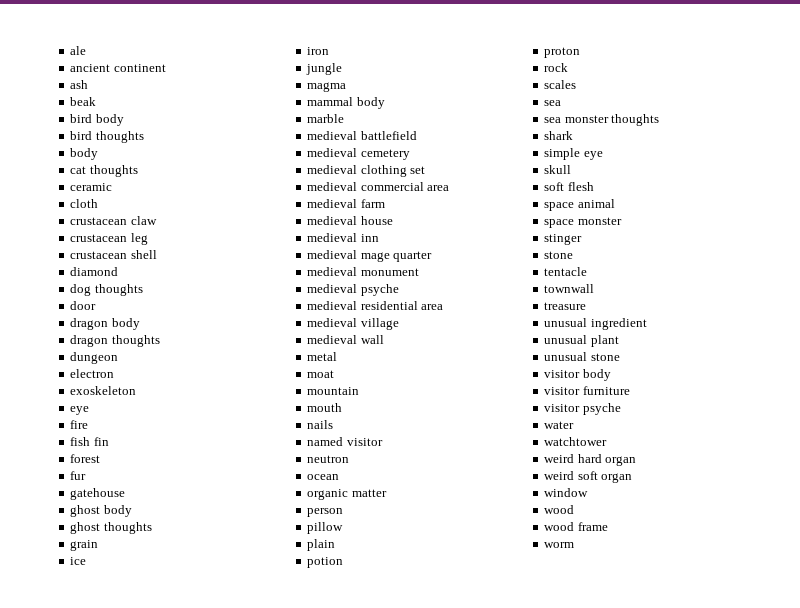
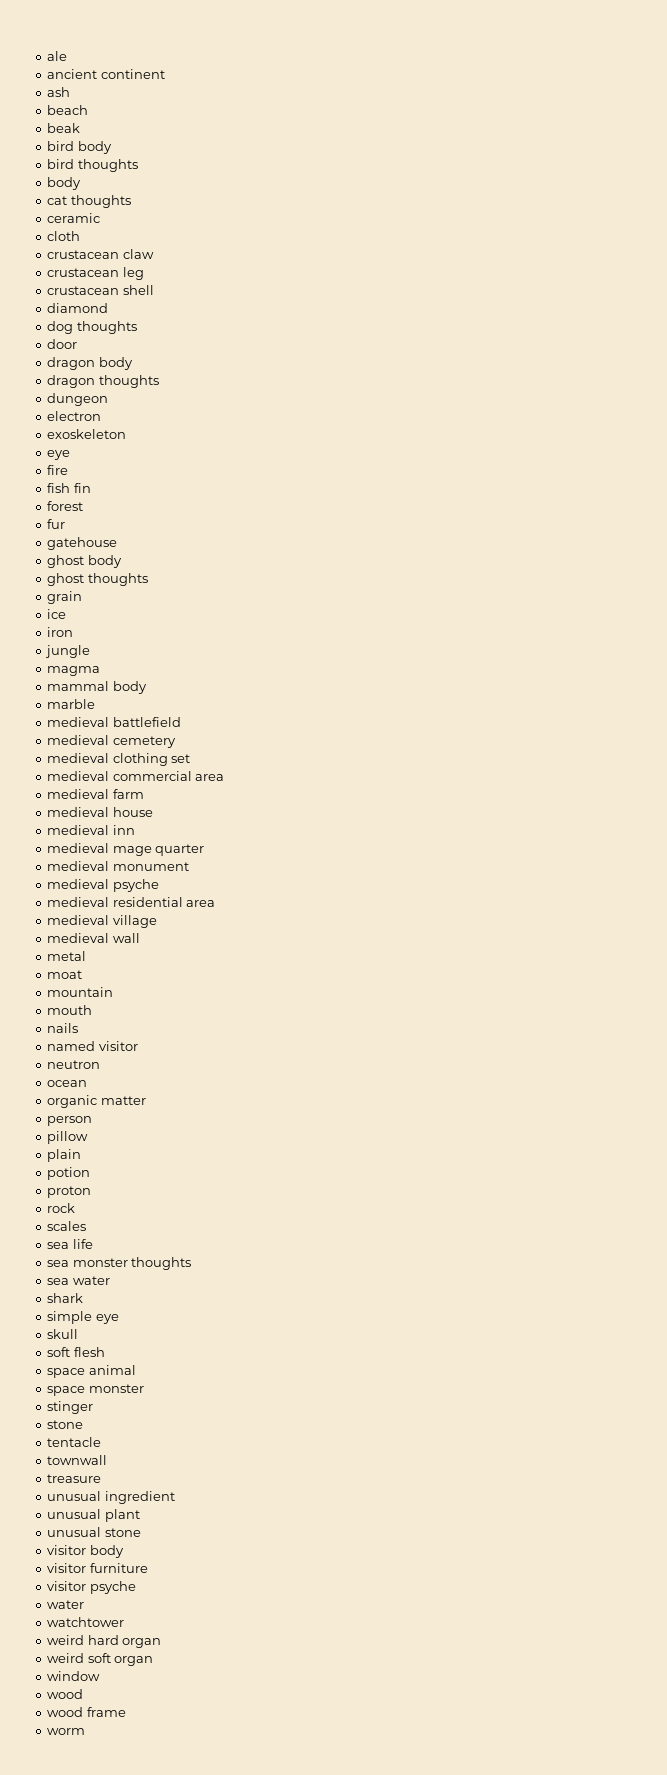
+ beach
  scales
- sea
+ sea life
+ sea water

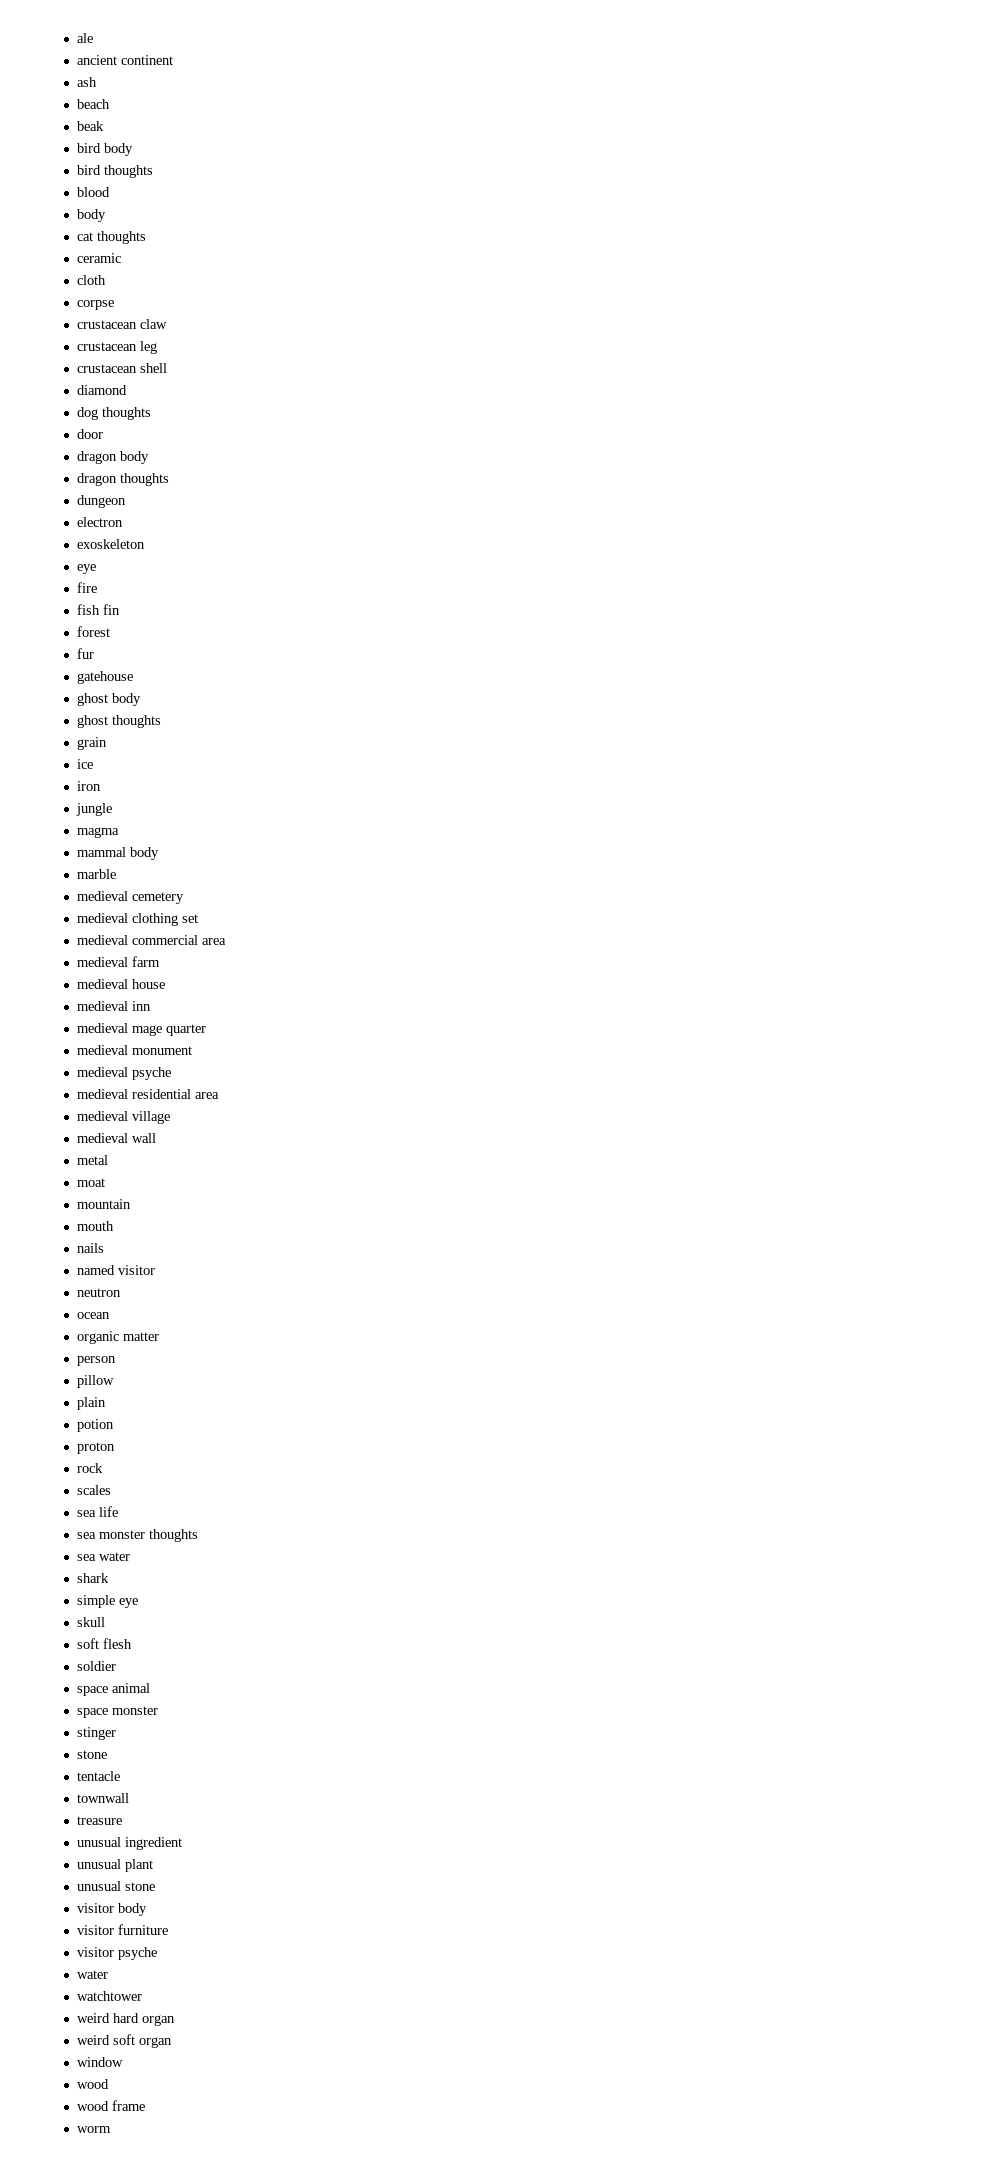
+ blood
+ corpse
- medieval battlefield
+ soldier

